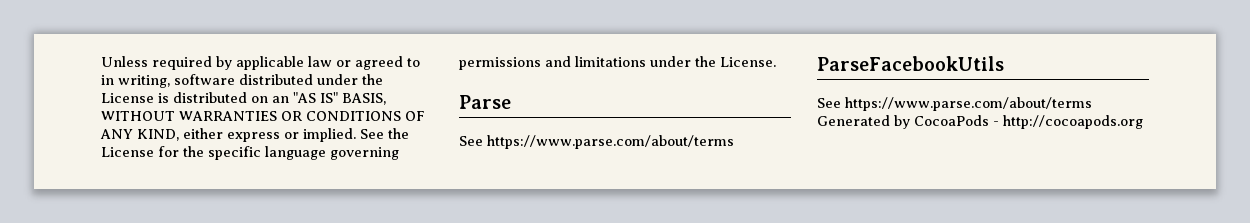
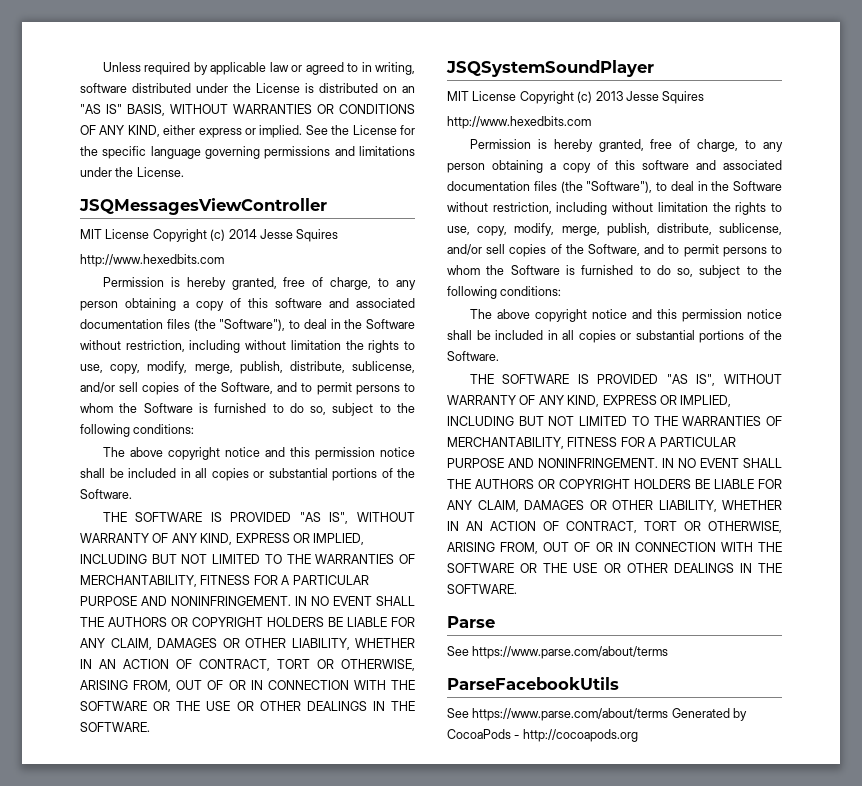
+ JSQMessagesViewController
+ MIT License Copyright (c) 2014 Jesse Squires
+ http://www.hexedbits.com
+ Permission is hereby granted, free of charge, to any person obtaining a copy of this software and associated documentation files (the "Software"), to deal in the Software without restriction, including without limitation the rights to use, copy, modify, merge, publish, distribute, sublicense, and/or sell copies of the Software, and to permit persons to whom the Software is furnished to do so, subject to the following conditions:
+ The above copyright notice and this permission notice shall be included in all copies or substantial portions of the Software.
+ THE SOFTWARE IS PROVIDED "AS IS", WITHOUT WARRANTY OF ANY KIND, EXPRESS OR IMPLIED, INCLUDING BUT NOT LIMITED TO THE WARRANTIES OF MERCHANTABILITY, FITNESS FOR A PARTICULAR PURPOSE AND NONINFRINGEMENT. IN NO EVENT SHALL THE AUTHORS OR COPYRIGHT HOLDERS BE LIABLE FOR ANY CLAIM, DAMAGES OR OTHER LIABILITY, WHETHER IN AN ACTION OF CONTRACT, TORT OR OTHERWISE, ARISING FROM, OUT OF OR IN CONNECTION WITH THE SOFTWARE OR THE USE OR OTHER DEALINGS IN THE SOFTWARE.
+ JSQSystemSoundPlayer
+ MIT License Copyright (c) 2013 Jesse Squires
+ http://www.hexedbits.com
+ Permission is hereby granted, free of charge, to any person obtaining a copy of this software and associated documentation files (the "Software"), to deal in the Software without restriction, including without limitation the rights to use, copy, modify, merge, publish, distribute, sublicense, and/or sell copies of the Software, and to permit persons to whom the Software is furnished to do so, subject to the following conditions:
+ The above copyright notice and this permission notice shall be included in all copies or substantial portions of the Software.
+ THE SOFTWARE IS PROVIDED "AS IS", WITHOUT WARRANTY OF ANY KIND, EXPRESS OR IMPLIED, INCLUDING BUT NOT LIMITED TO THE WARRANTIES OF MERCHANTABILITY, FITNESS FOR A PARTICULAR PURPOSE AND NONINFRINGEMENT. IN NO EVENT SHALL THE AUTHORS OR COPYRIGHT HOLDERS BE LIABLE FOR ANY CLAIM, DAMAGES OR OTHER LIABILITY, WHETHER IN AN ACTION OF CONTRACT, TORT OR OTHERWISE, ARISING FROM, OUT OF OR IN CONNECTION WITH THE SOFTWARE OR THE USE OR OTHER DEALINGS IN THE SOFTWARE.

